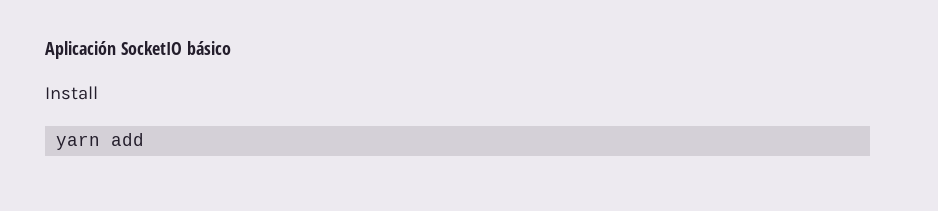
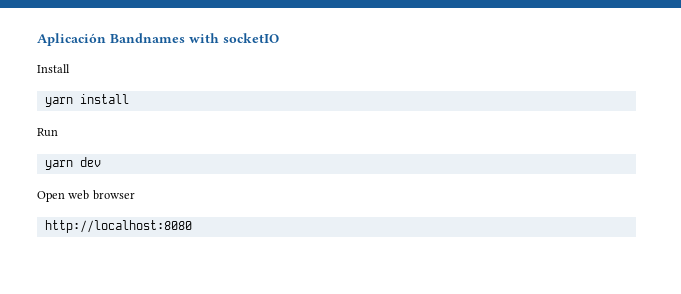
- Aplicación SocketIO básico
+ Aplicación Bandnames with socketIO
- yarn add
+ yarn install
+ Run
+ yarn dev
+ Open web browser
+ http://localhost:8080

